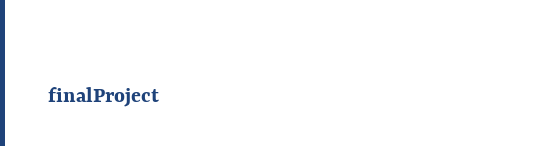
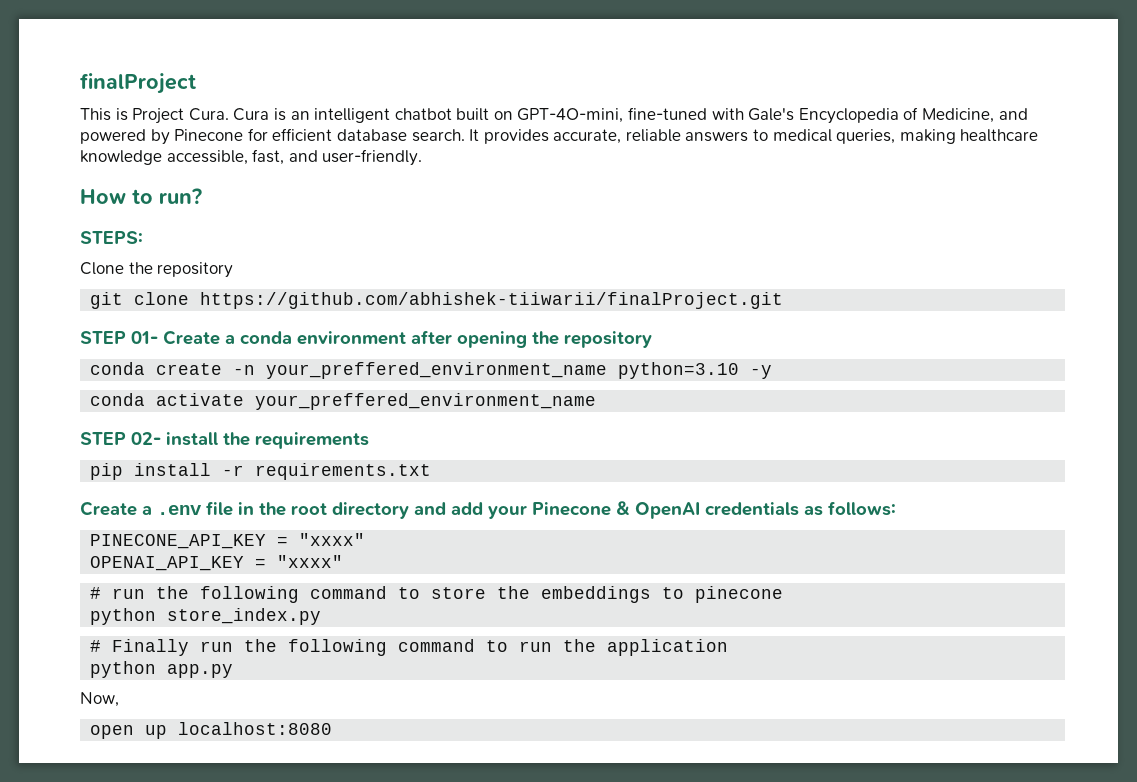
+ This is Project Cura. Cura is an intelligent chatbot built on GPT-4O-mini, fine-tuned with Gale's Encyclopedia of Medicine, and powered by Pinecone for efficient database search. It provides accurate, reliable answers to medical queries, making healthcare knowledge accessible, fast, and user-friendly.
+ How to run?
+ STEPS:
+ Clone the repository
+ git clone https://github.com/abhishek-tiiwarii/finalProject.git
+ STEP 01- Create a conda environment after opening the repository
+ conda create -n your_preffered_environment_name python=3.10 -y
+ conda activate your_preffered_environment_name
+ STEP 02- install the requirements
+ pip install -r requirements.txt
+ Create a .env file in the root directory and add your Pinecone & OpenAI credentials as follows:
+ PINECONE_API_KEY = "xxxx"
+ OPENAI_API_KEY = "xxxx"
+ # run the following command to store the embeddings to pinecone
+ python store_index.py
+ # Finally run the following command to run the application
+ python app.py
+ Now,
+ open up localhost:8080

